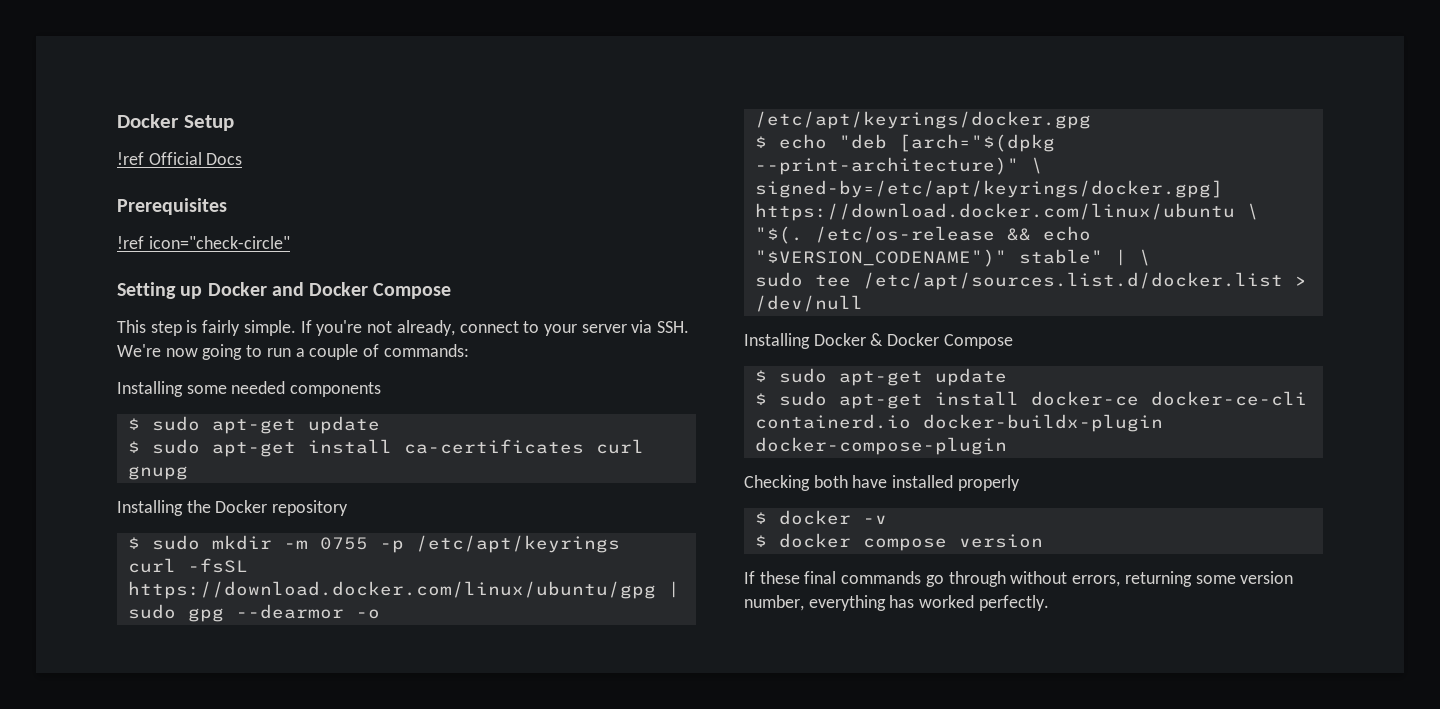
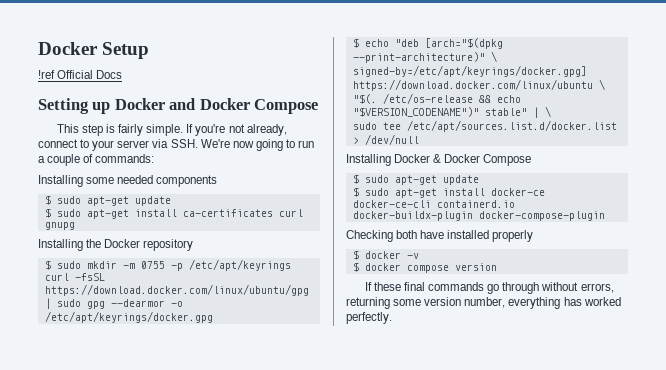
- Prerequisites
- !ref icon="check-circle"

